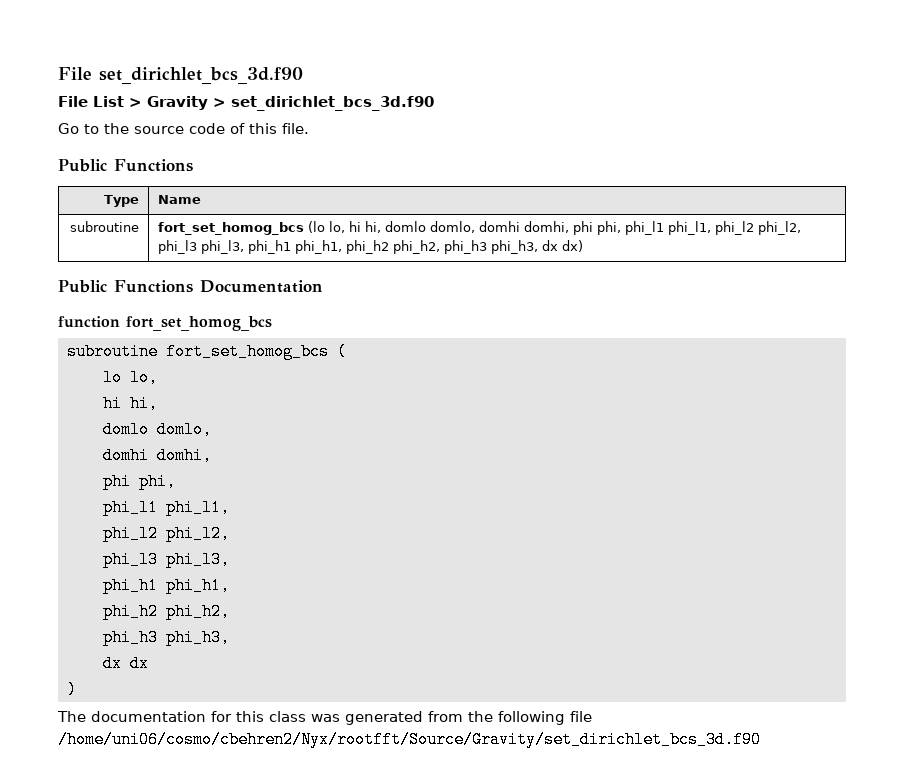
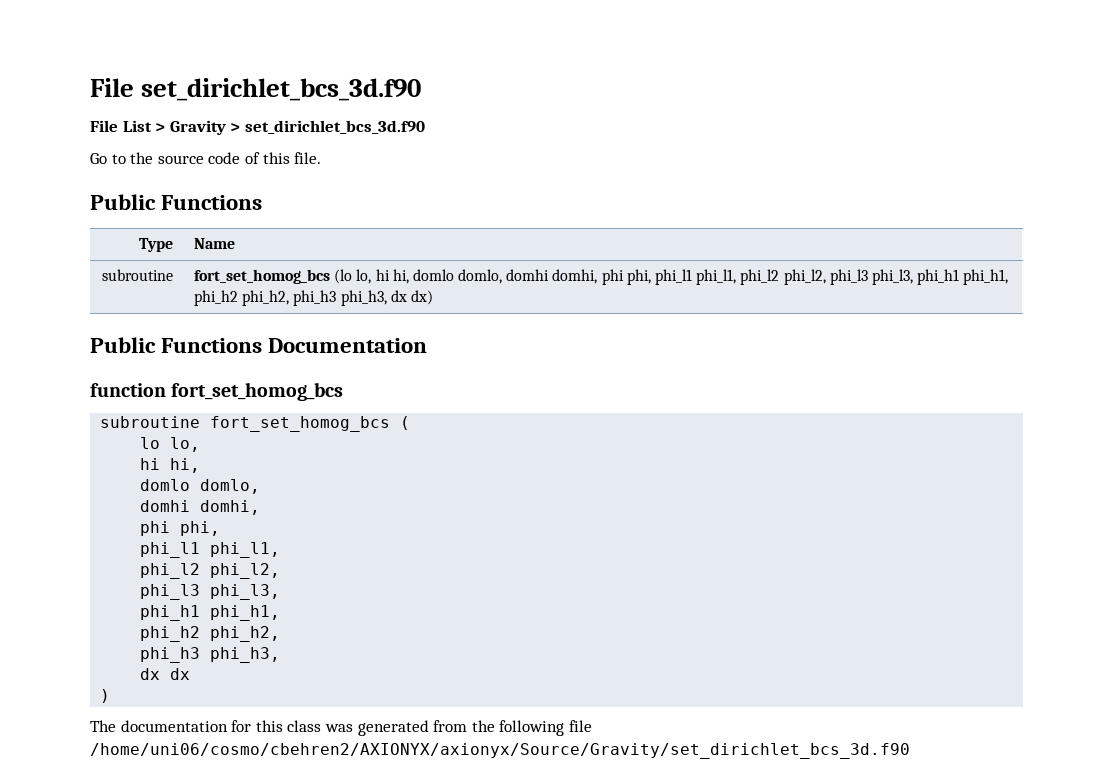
- The documentation for this class was generated from the following file /home/uni06/cosmo/cbehren2/Nyx/rootfft/Source/Gravity/set_dirichlet_bcs_3d.f90
+ The documentation for this class was generated from the following file /home/uni06/cosmo/cbehren2/AXIONYX/axionyx/Source/Gravity/set_dirichlet_bcs_3d.f90

